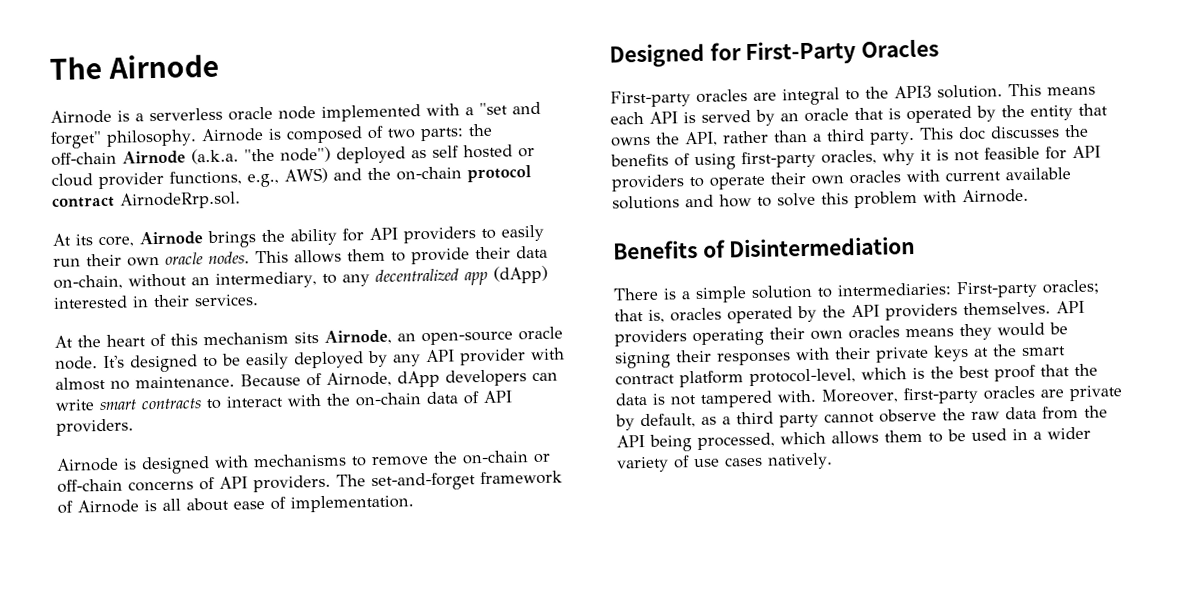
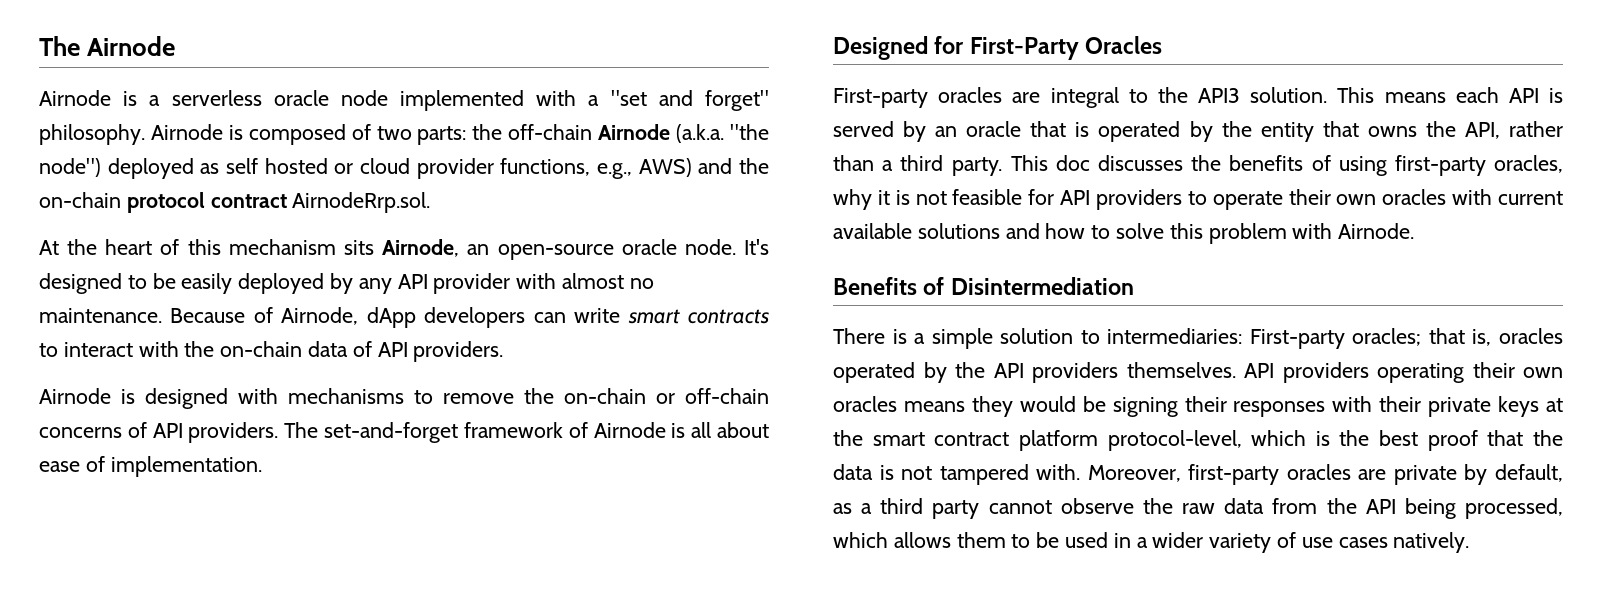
- At its core, Airnode brings the ability for API providers to easily run their own oracle nodes. This allows them to provide their data on-chain, without an intermediary, to any decentralized app (dApp) interested in their services.

